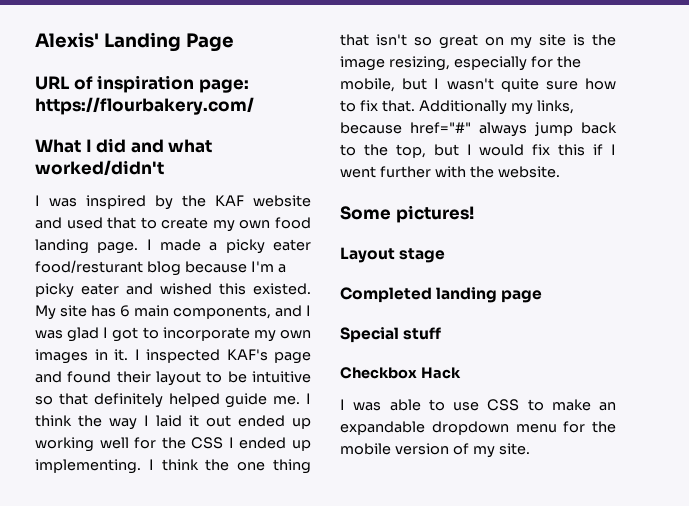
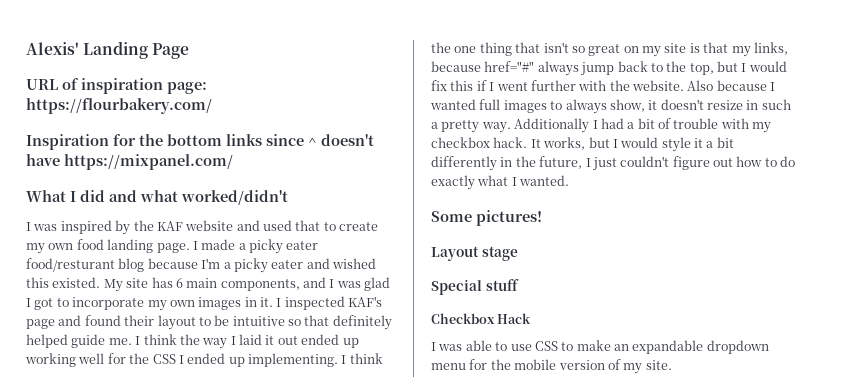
+ Inspiration for the bottom links since ^ doesn't have https://mixpanel.com/
- I think the one thing that isn't so great on my site is the image resizing, especially for the mobile, but I wasn't quite sure how to fix that. Additionally my links, because href="#" always jump back to the top, but I would fix this if I went further with the website.
+ I think the one thing that isn't so great on my site is that my links, because href="#" always jump back to the top, but I would fix this if I went further with the website. Also because I wanted full images to always show, it doesn't resize in such a pretty way. Additionally I had a bit of trouble with my checkbox hack. It works, but I would style it a bit differently in the future, I just couldn't figure out how to do exactly what I wanted.
- Completed landing page

